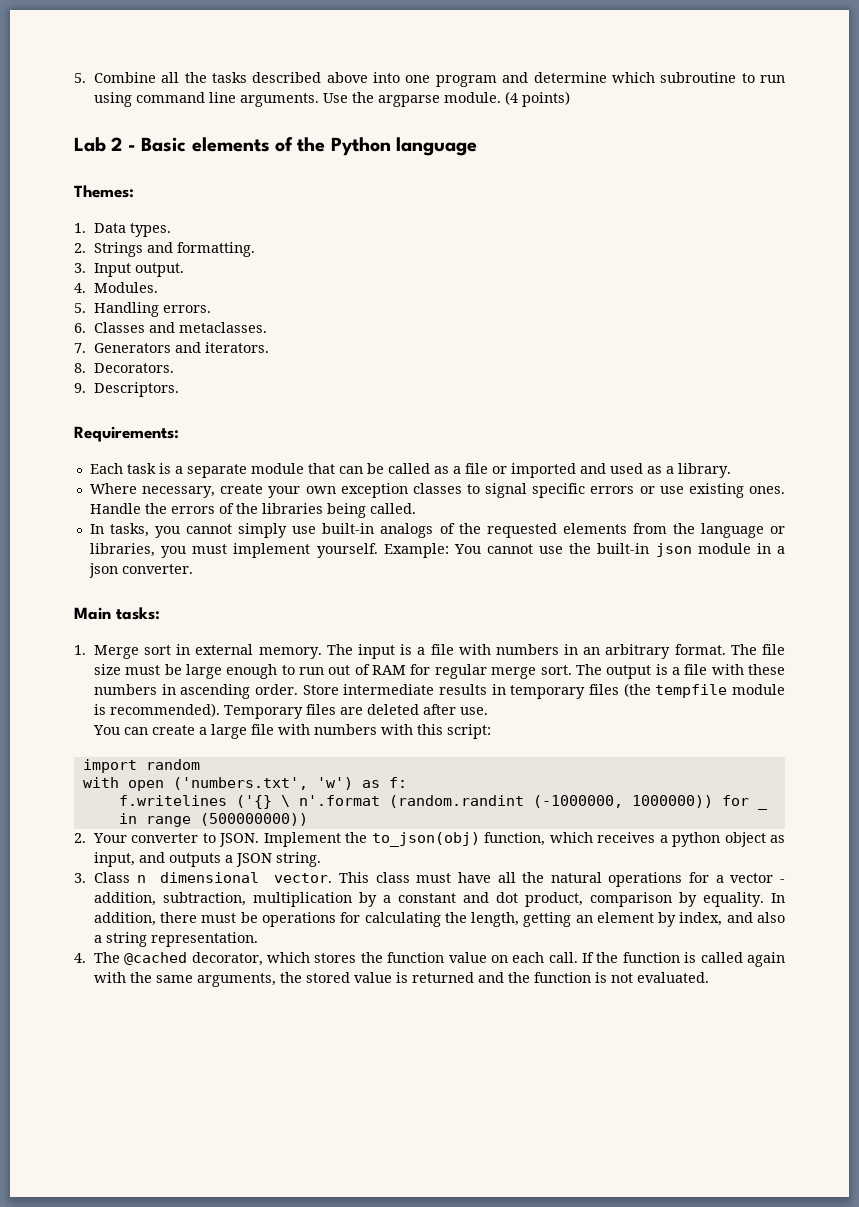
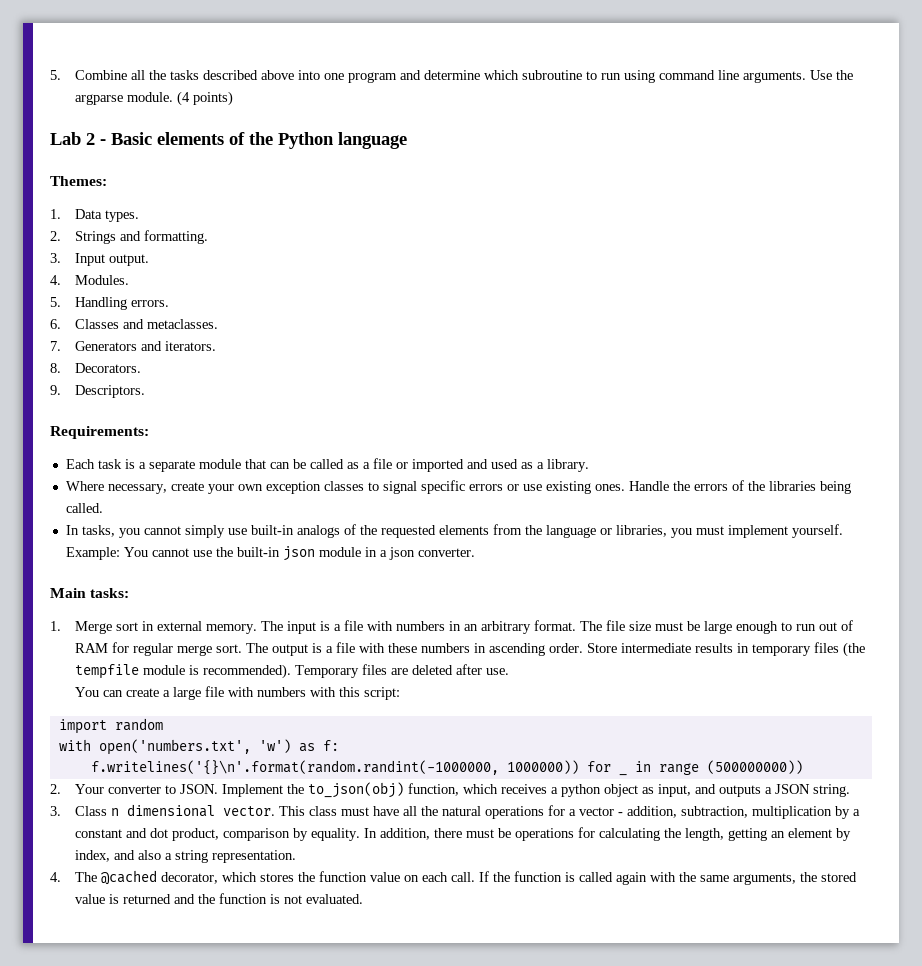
- with open ('numbers.txt', 'w') as f:
+ with open('numbers.txt', 'w') as f:
- f.writelines ('{} \ n'.format (random.randint (-1000000, 1000000)) for _ in range (500000000))
+ f.writelines('{}\n'.format(random.randint(-1000000, 1000000)) for _ in range (500000000))

